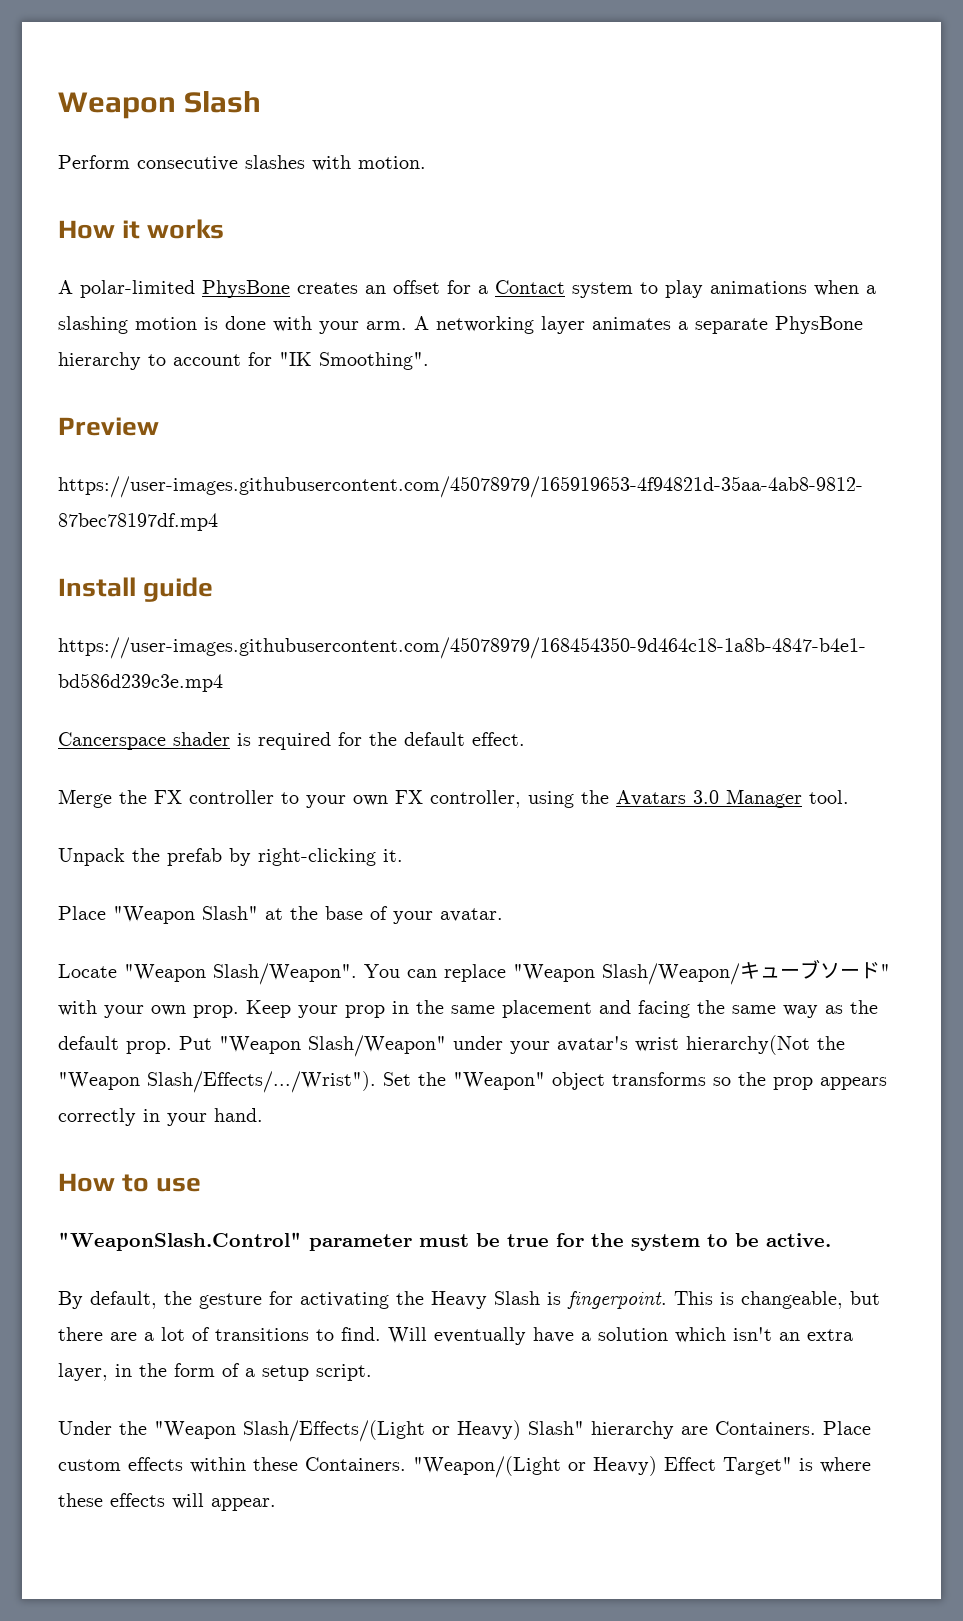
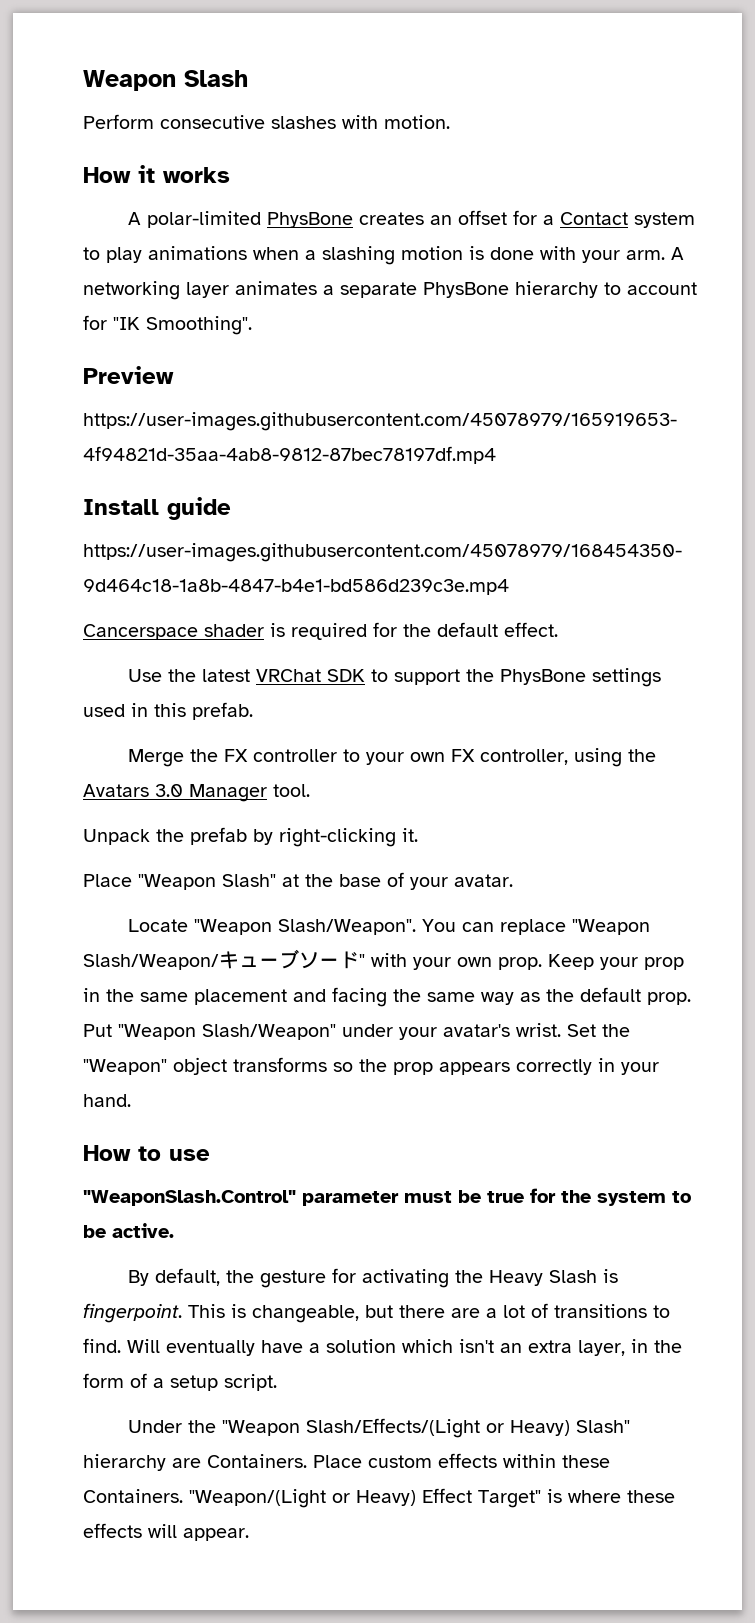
+ Use the latest VRChat SDK to support the PhysBone settings used in this prefab.
- Put "Weapon Slash/Weapon" under your avatar's wrist hierarchy(Not the "Weapon Slash/Effects/.../Wrist"). Set the "Weapon" object transforms so the prop appears correctly in your hand.
+ Put "Weapon Slash/Weapon" under your avatar's wrist. Set the "Weapon" object transforms so the prop appears correctly in your hand.

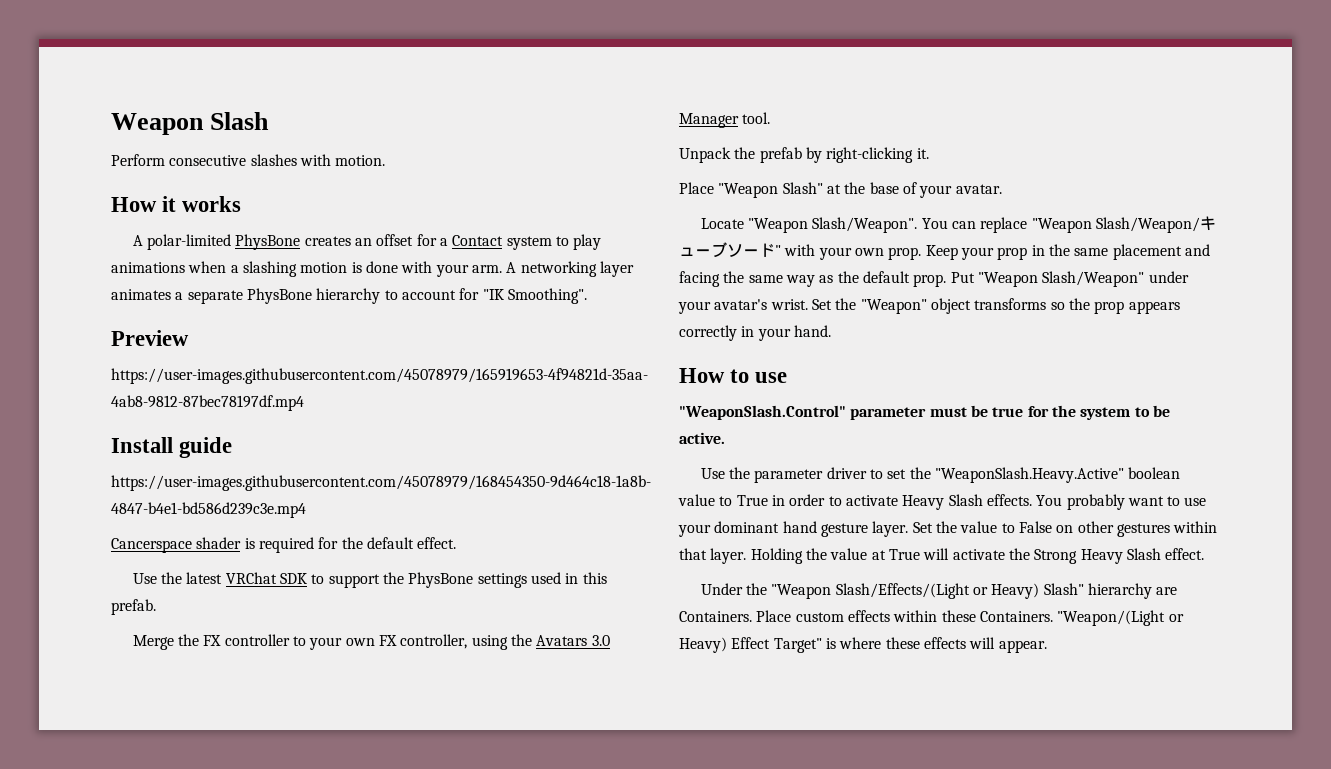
- By default, the gesture for activating the Heavy Slash is fingerpoint. This is changeable, but there are a lot of transitions to find. Will eventually have a solution which isn't an extra layer, in the form of a setup script.
+ Use the parameter driver to set the "WeaponSlash.Heavy.Active" boolean value to True in order to activate Heavy Slash effects. You probably want to use your dominant hand gesture layer. Set the value to False on other gestures within that layer. Holding the value at True will activate the Strong Heavy Slash effect.

